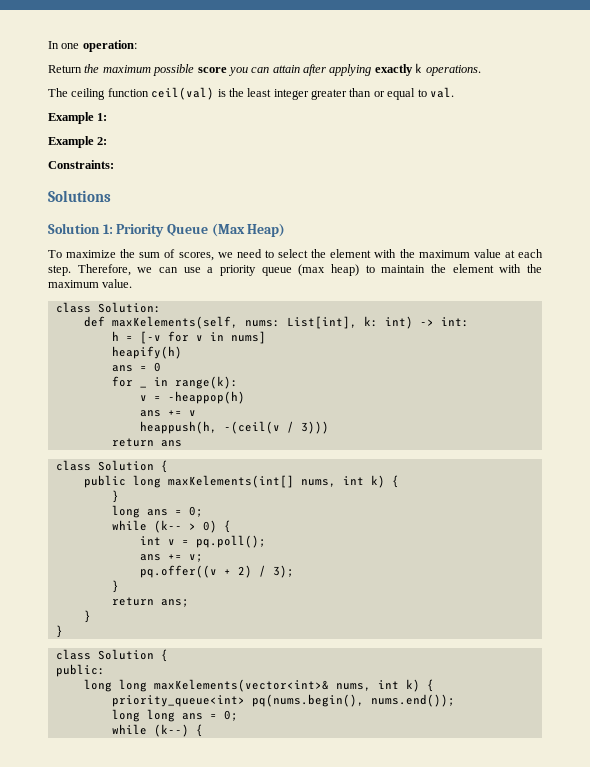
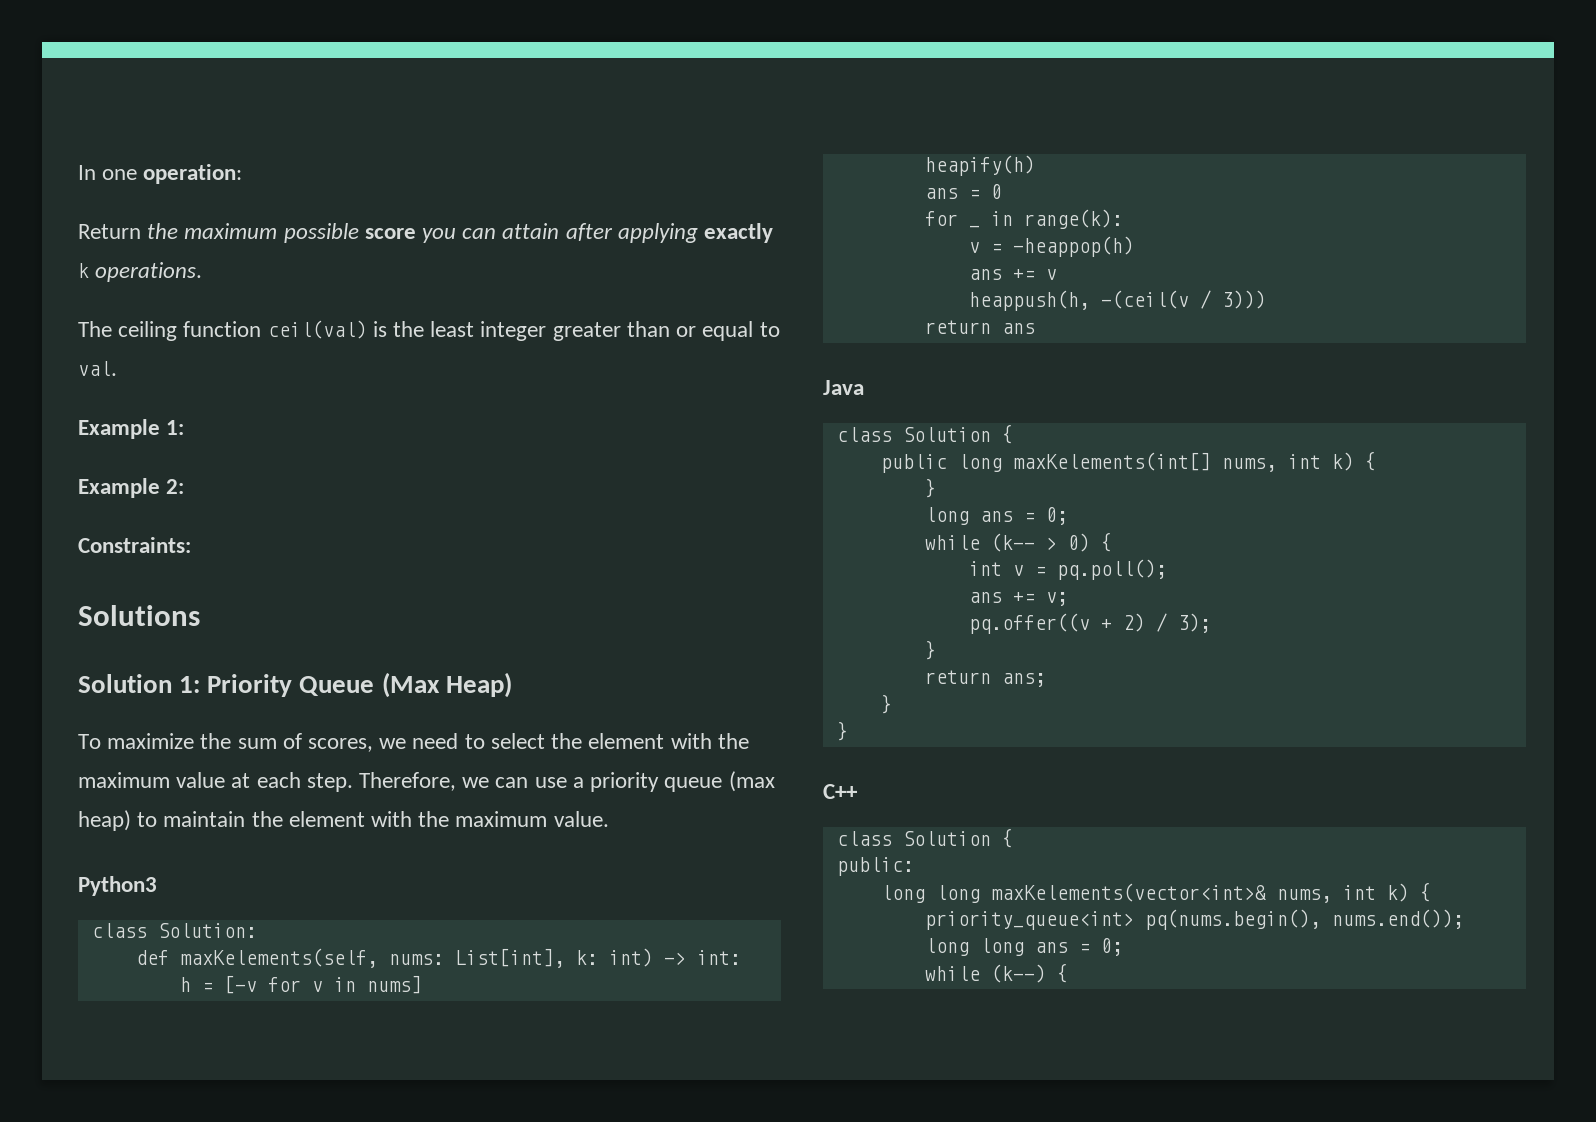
+ Python3
+ Java
+ C++

